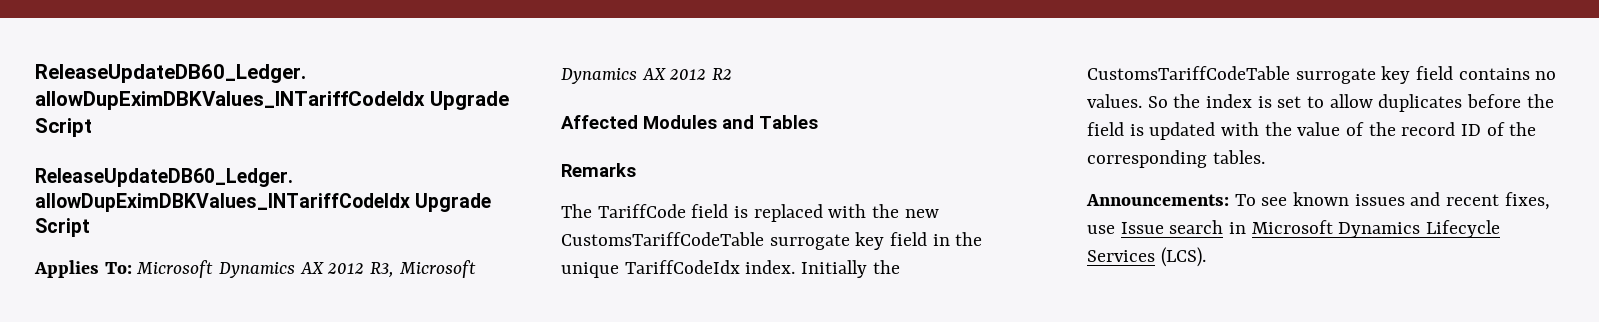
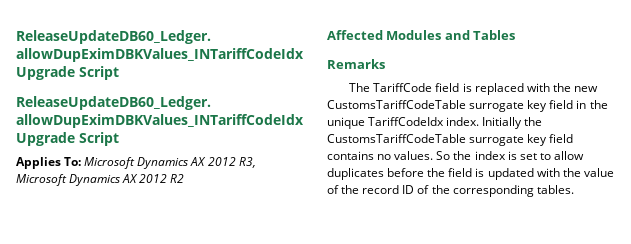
- Announcements: To see known issues and recent fixes, use Issue search in Microsoft Dynamics Lifecycle Services (LCS).

